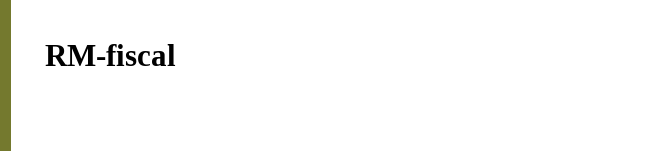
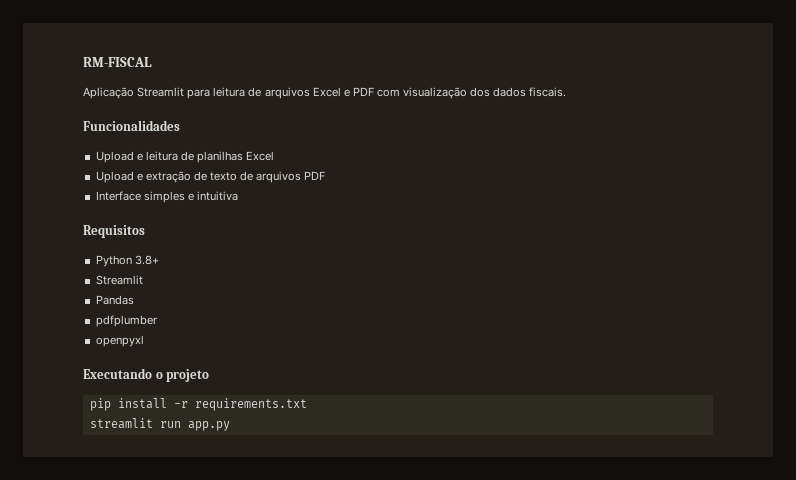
- RM-fiscal
+ RM-FISCAL
+ Aplicação Streamlit para leitura de arquivos Excel e PDF com visualização dos dados fiscais.
+ Funcionalidades
+ Upload e leitura de planilhas Excel
+ Upload e extração de texto de arquivos PDF
+ Interface simples e intuitiva
+ Requisitos
+ Python 3.8+
+ Streamlit
+ Pandas
+ pdfplumber
+ openpyxl
+ Executando o projeto
+ pip install -r requirements.txt
+ streamlit run app.py

